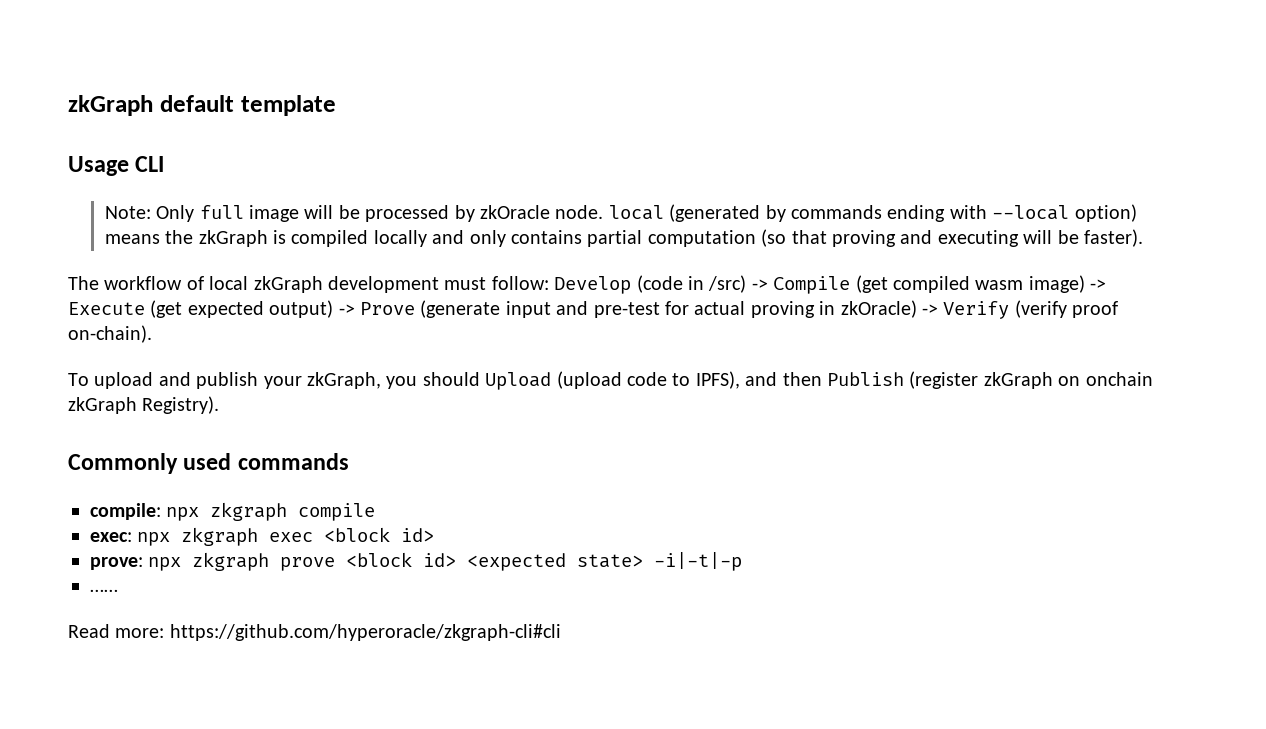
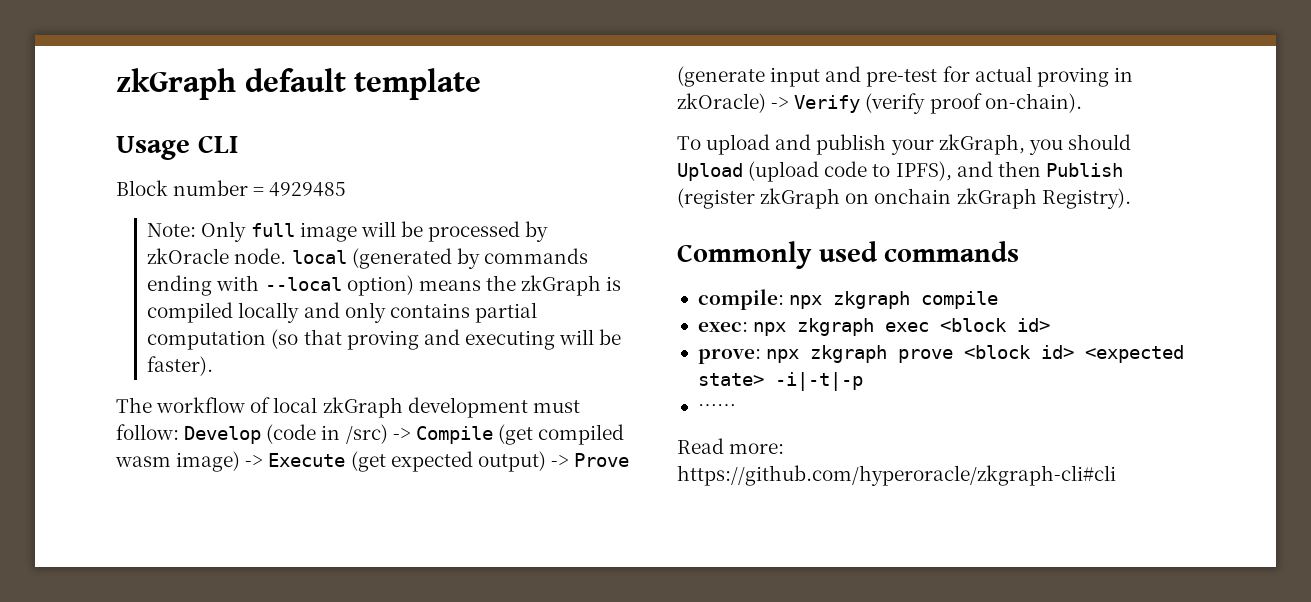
+ Block number = 4929485

